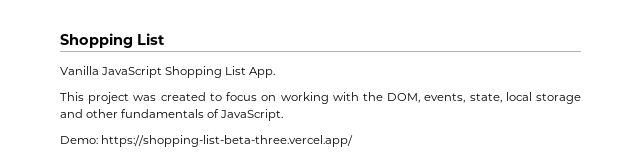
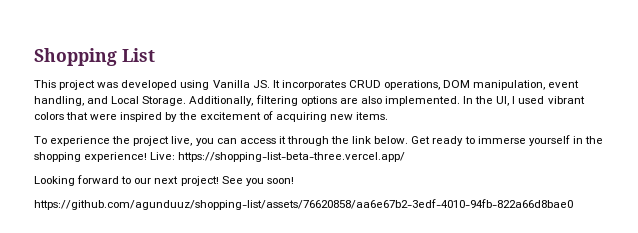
- Vanilla JavaScript Shopping List App.
- This project was created to focus on working with the DOM, events, state, local storage and other fundamentals of JavaScript.
- Demo: https://shopping-list-beta-three.vercel.app/
+ This project was developed using Vanilla JS. It incorporates CRUD operations, DOM manipulation, event handling, and Local Storage. Additionally, filtering options are also implemented. In the UI, I used vibrant colors that were inspired by the excitement of acquiring new items.
+ To experience the project live, you can access it through the link below. Get ready to immerse yourself in the shopping experience! Live: https://shopping-list-beta-three.vercel.app/
+ Looking forward to our next project! See you soon!
+ https://github.com/agunduuz/shopping-list/assets/76620858/aa6e67b2-3edf-4010-94fb-822a66d8bae0

